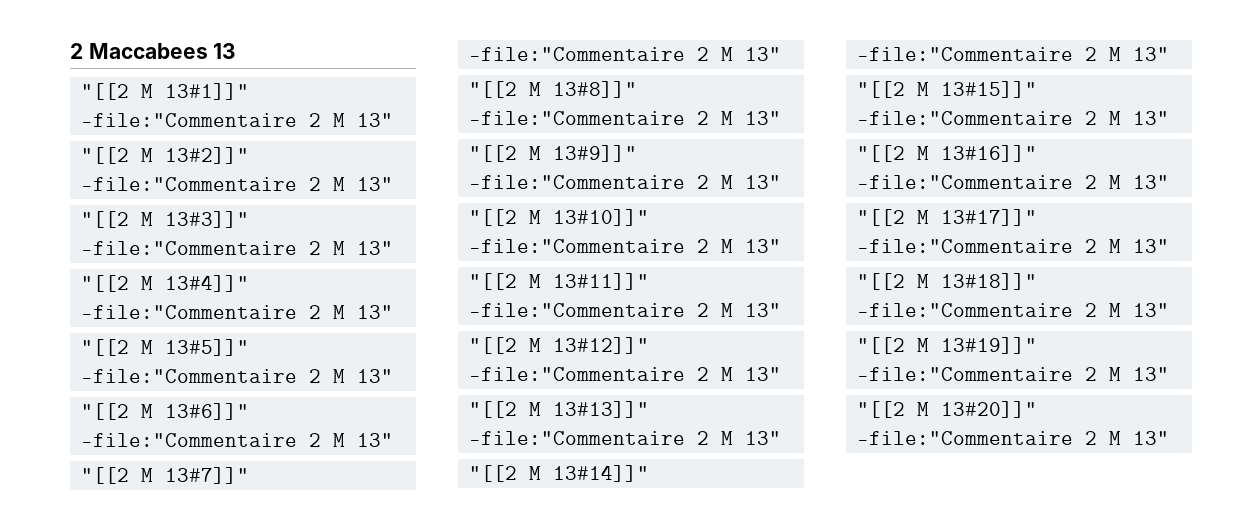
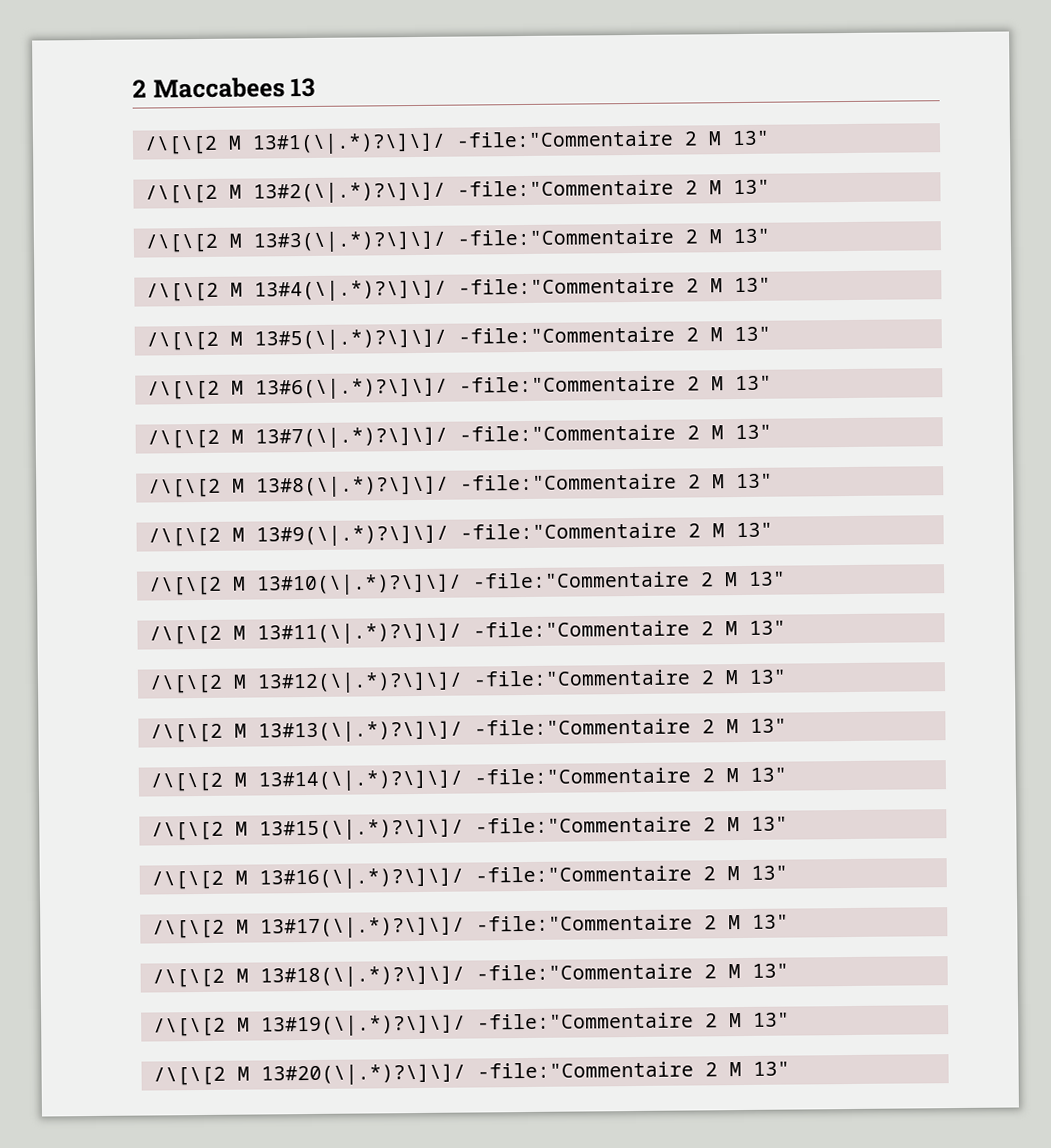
- "[[2 M 13#1]]" -file:"Commentaire 2 M 13"
- "[[2 M 13#2]]" -file:"Commentaire 2 M 13"
- "[[2 M 13#3]]" -file:"Commentaire 2 M 13"
- "[[2 M 13#4]]" -file:"Commentaire 2 M 13"
- "[[2 M 13#5]]" -file:"Commentaire 2 M 13"
- "[[2 M 13#6]]" -file:"Commentaire 2 M 13"
- "[[2 M 13#7]]" -file:"Commentaire 2 M 13"
- "[[2 M 13#8]]" -file:"Commentaire 2 M 13"
- "[[2 M 13#9]]" -file:"Commentaire 2 M 13"
- "[[2 M 13#10]]" -file:"Commentaire 2 M 13"
- "[[2 M 13#11]]" -file:"Commentaire 2 M 13"
- "[[2 M 13#12]]" -file:"Commentaire 2 M 13"
- "[[2 M 13#13]]" -file:"Commentaire 2 M 13"
- "[[2 M 13#14]]" -file:"Commentaire 2 M 13"
- "[[2 M 13#15]]" -file:"Commentaire 2 M 13"
- "[[2 M 13#16]]" -file:"Commentaire 2 M 13"
- "[[2 M 13#17]]" -file:"Commentaire 2 M 13"
- "[[2 M 13#18]]" -file:"Commentaire 2 M 13"
- "[[2 M 13#19]]" -file:"Commentaire 2 M 13"
- "[[2 M 13#20]]" -file:"Commentaire 2 M 13"
+ /\[\[2 M 13#1(\|.*)?\]\]/ -file:"Commentaire 2 M 13"
+ /\[\[2 M 13#2(\|.*)?\]\]/ -file:"Commentaire 2 M 13"
+ /\[\[2 M 13#3(\|.*)?\]\]/ -file:"Commentaire 2 M 13"
+ /\[\[2 M 13#4(\|.*)?\]\]/ -file:"Commentaire 2 M 13"
+ /\[\[2 M 13#5(\|.*)?\]\]/ -file:"Commentaire 2 M 13"
+ /\[\[2 M 13#6(\|.*)?\]\]/ -file:"Commentaire 2 M 13"
+ /\[\[2 M 13#7(\|.*)?\]\]/ -file:"Commentaire 2 M 13"
+ /\[\[2 M 13#8(\|.*)?\]\]/ -file:"Commentaire 2 M 13"
+ /\[\[2 M 13#9(\|.*)?\]\]/ -file:"Commentaire 2 M 13"
+ /\[\[2 M 13#10(\|.*)?\]\]/ -file:"Commentaire 2 M 13"
+ /\[\[2 M 13#11(\|.*)?\]\]/ -file:"Commentaire 2 M 13"
+ /\[\[2 M 13#12(\|.*)?\]\]/ -file:"Commentaire 2 M 13"
+ /\[\[2 M 13#13(\|.*)?\]\]/ -file:"Commentaire 2 M 13"
+ /\[\[2 M 13#14(\|.*)?\]\]/ -file:"Commentaire 2 M 13"
+ /\[\[2 M 13#15(\|.*)?\]\]/ -file:"Commentaire 2 M 13"
+ /\[\[2 M 13#16(\|.*)?\]\]/ -file:"Commentaire 2 M 13"
+ /\[\[2 M 13#17(\|.*)?\]\]/ -file:"Commentaire 2 M 13"
+ /\[\[2 M 13#18(\|.*)?\]\]/ -file:"Commentaire 2 M 13"
+ /\[\[2 M 13#19(\|.*)?\]\]/ -file:"Commentaire 2 M 13"
+ /\[\[2 M 13#20(\|.*)?\]\]/ -file:"Commentaire 2 M 13"

